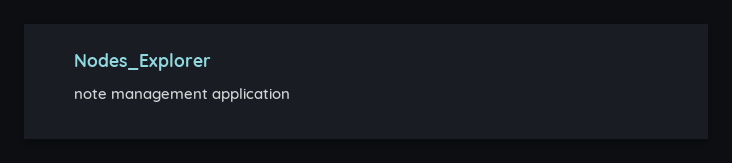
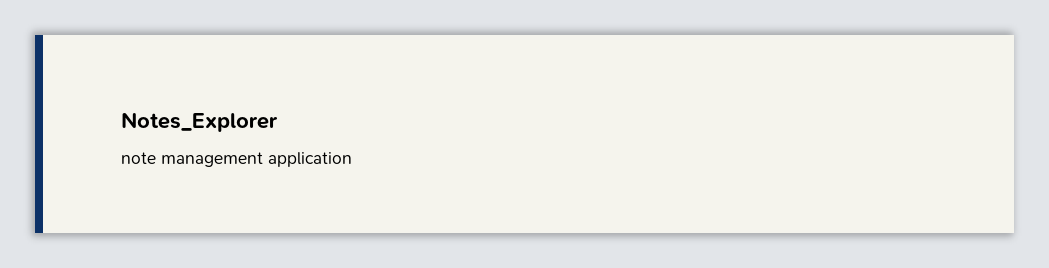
- Nodes_Explorer
+ Notes_Explorer

